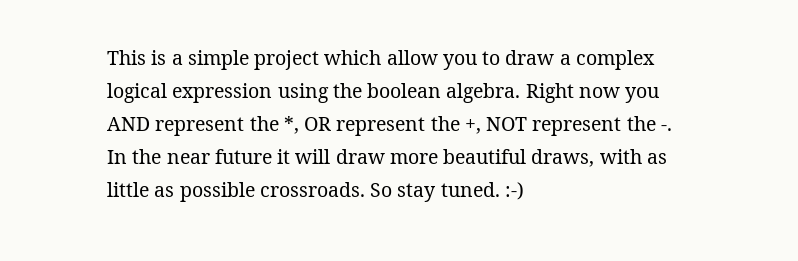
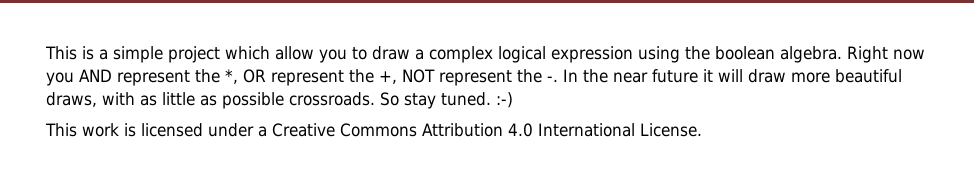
+ This work is licensed under a Creative Commons Attribution 4.0 International License.

